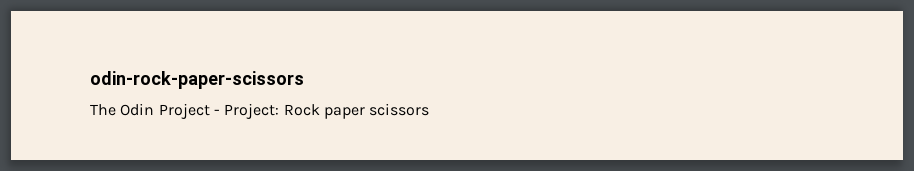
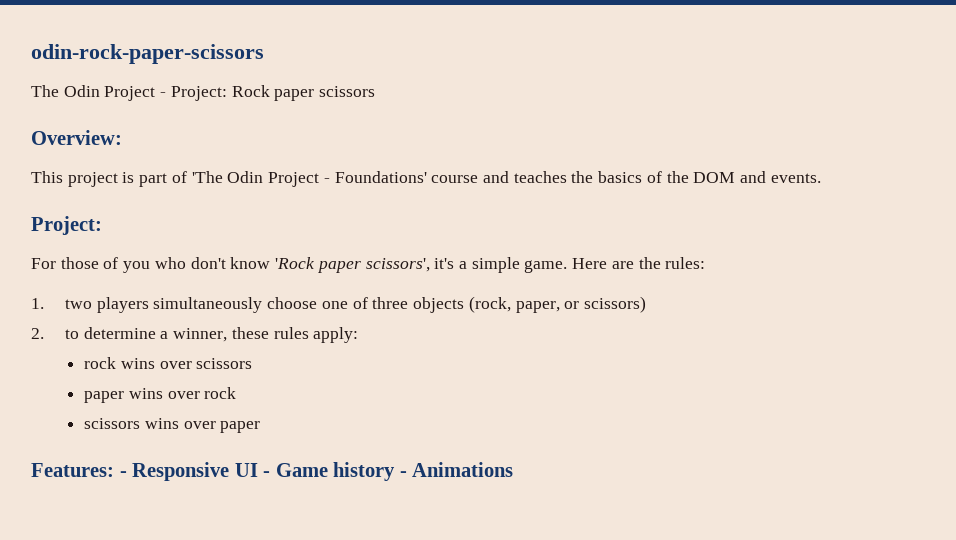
+ Overview:
+ This project is part of 'The Odin Project - Foundations' course and teaches the basics of the DOM and events.
+ Project:
+ For those of you who don't know 'Rock paper scissors', it's a simple game. Here are the rules:
+ 1. two players simultaneously choose one of three objects (rock, paper, or scissors)
+ 2. to determine a winner, these rules apply:
+ rock wins over scissors
+ paper wins over rock
+ scissors wins over paper
+ Features: - Responsive UI - Game history - Animations

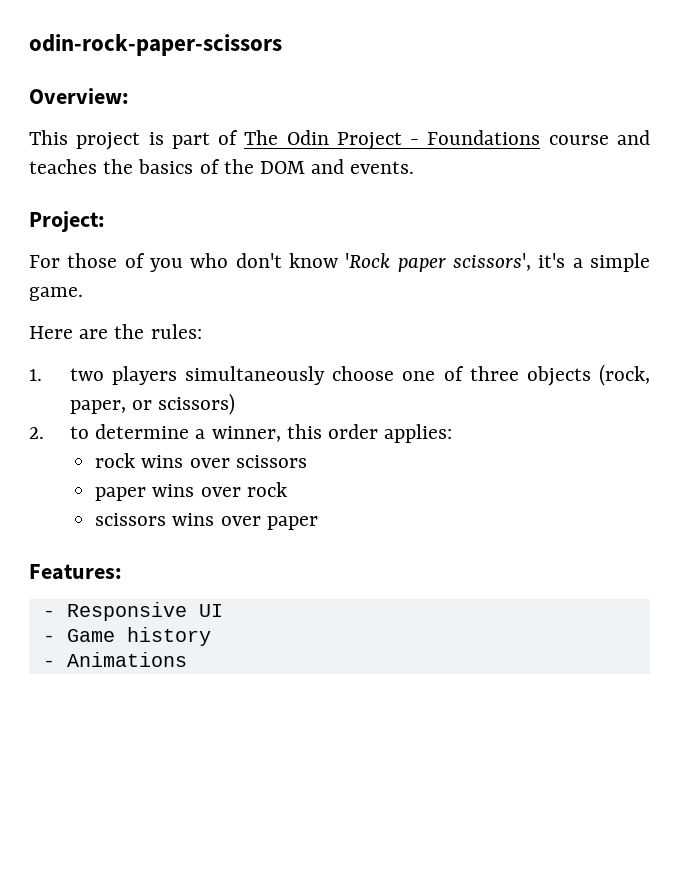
- The Odin Project - Project: Rock paper scissors
- This project is part of 'The Odin Project - Foundations' course and teaches the basics of the DOM and events.
+ This project is part of The Odin Project - Foundations course and teaches the basics of the DOM and events.
- For those of you who don't know 'Rock paper scissors', it's a simple game. Here are the rules:
+ For those of you who don't know 'Rock paper scissors', it's a simple game.
+ Here are the rules:
- 2. to determine a winner, these rules apply:
+ 2. to determine a winner, this order applies:
- Features: - Responsive UI - Game history - Animations
+ Features:
+ - Responsive UI
+ - Game history
+ - Animations

